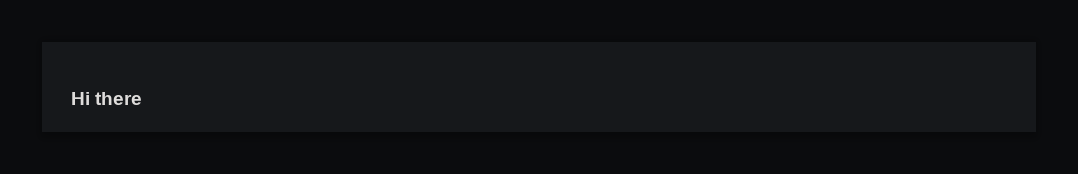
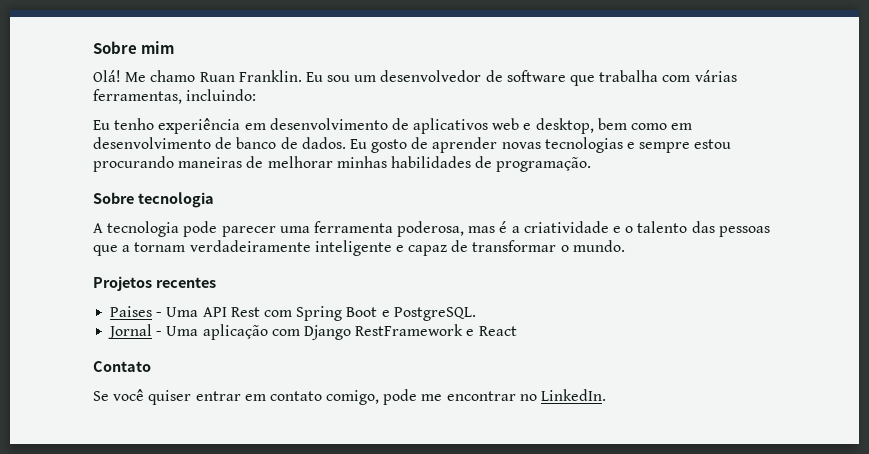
- Hi there
+ Sobre mim
+ Olá! Me chamo Ruan Franklin. Eu sou um desenvolvedor de software que trabalha com várias ferramentas, incluindo:
+ Eu tenho experiência em desenvolvimento de aplicativos web e desktop, bem como em desenvolvimento de banco de dados. Eu gosto de aprender novas tecnologias e sempre estou procurando maneiras de melhorar minhas habilidades de programação.
+ Sobre tecnologia
+ A tecnologia pode parecer uma ferramenta poderosa, mas é a criatividade e o talento das pessoas que a tornam verdadeiramente inteligente e capaz de transformar o mundo.
+ Projetos recentes
+ Paises - Uma API Rest com Spring Boot e PostgreSQL.
+ Jornal - Uma aplicação com Django RestFramework e React
+ Contato
+ Se você quiser entrar em contato comigo, pode me encontrar no LinkedIn.

